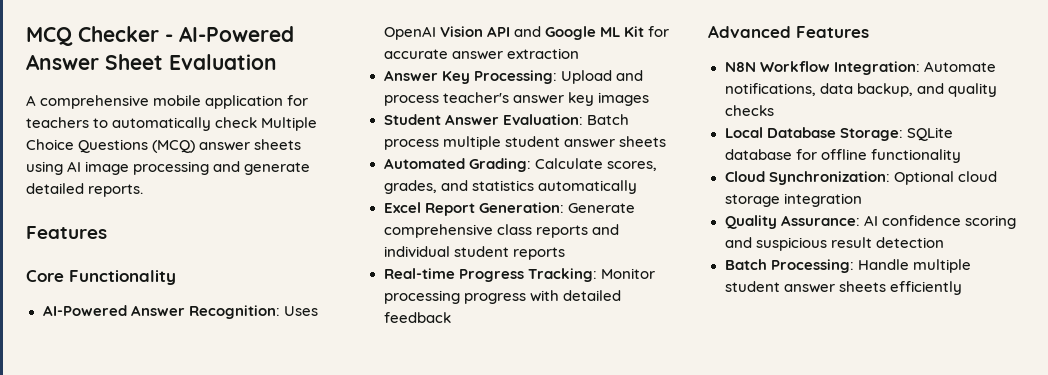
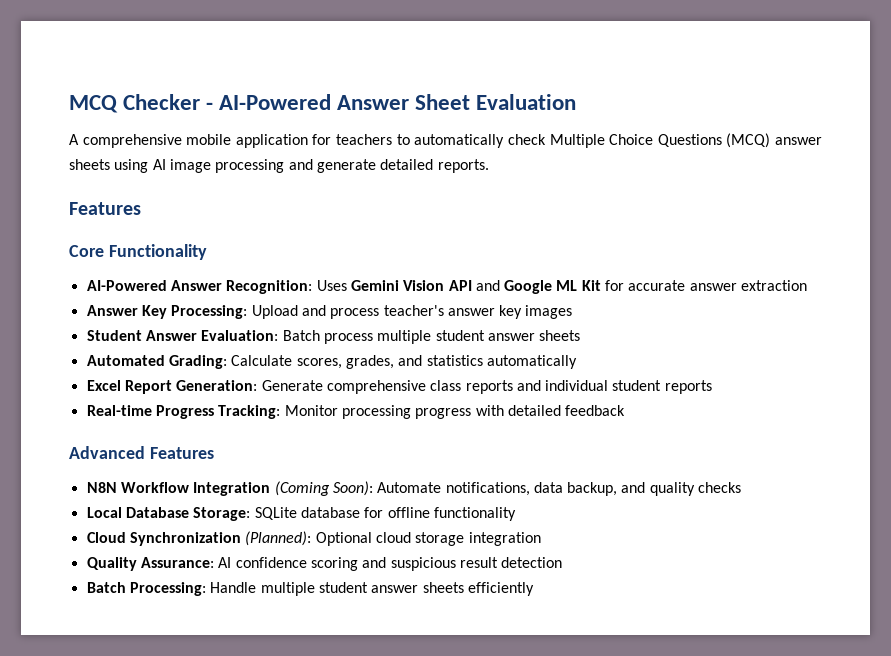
- AI-Powered Answer Recognition: Uses OpenAI Vision API and Google ML Kit for accurate answer extraction
+ AI-Powered Answer Recognition: Uses Gemini Vision API and Google ML Kit for accurate answer extraction
- N8N Workflow Integration: Automate notifications, data backup, and quality checks
+ N8N Workflow Integration (Coming Soon): Automate notifications, data backup, and quality checks
- Cloud Synchronization: Optional cloud storage integration
+ Cloud Synchronization (Planned): Optional cloud storage integration

